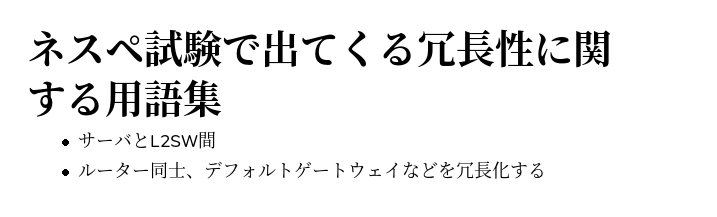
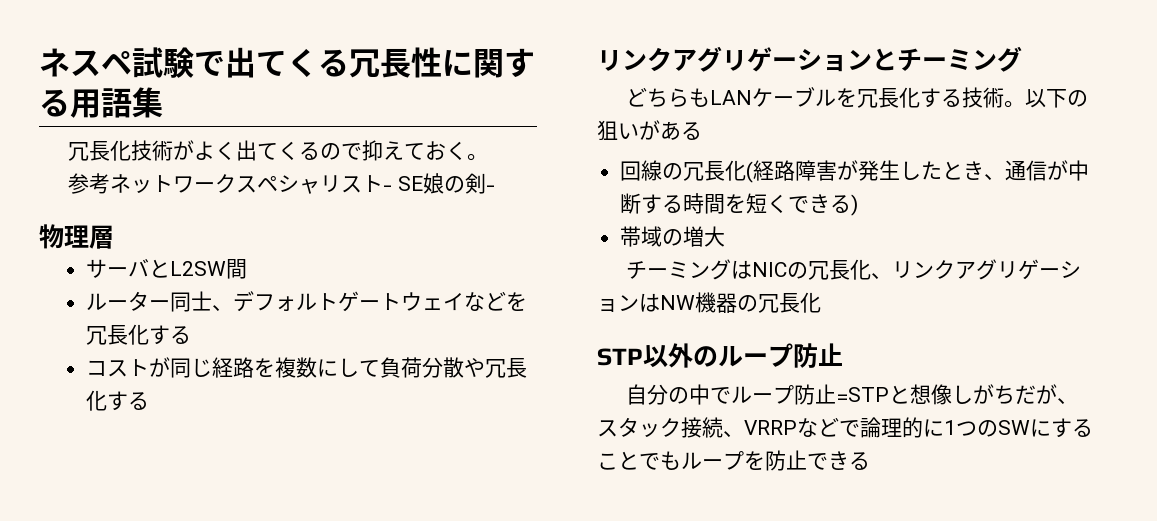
+ 冗長化技術がよく出てくるので抑えておく。
+ 参考ネットワークスペシャリスト- SE娘の剣-
+ 物理層
+ コストが同じ経路を複数にして負荷分散や冗長化する
+ リンクアグリゲーションとチーミング
+ どちらもLANケーブルを冗長化する技術。以下の狙いがある
+ 回線の冗長化(経路障害が発生したとき、通信が中断する時間を短くできる)
+ 帯域の増大
+ チーミングはNICの冗長化、リンクアグリゲーションはNW機器の冗長化
+ STP以外のループ防止
+ 自分の中でループ防止=STPと想像しがちだが、スタック接続、VRRPなどで論理的に1つのSWにすることでもループを防止できる

